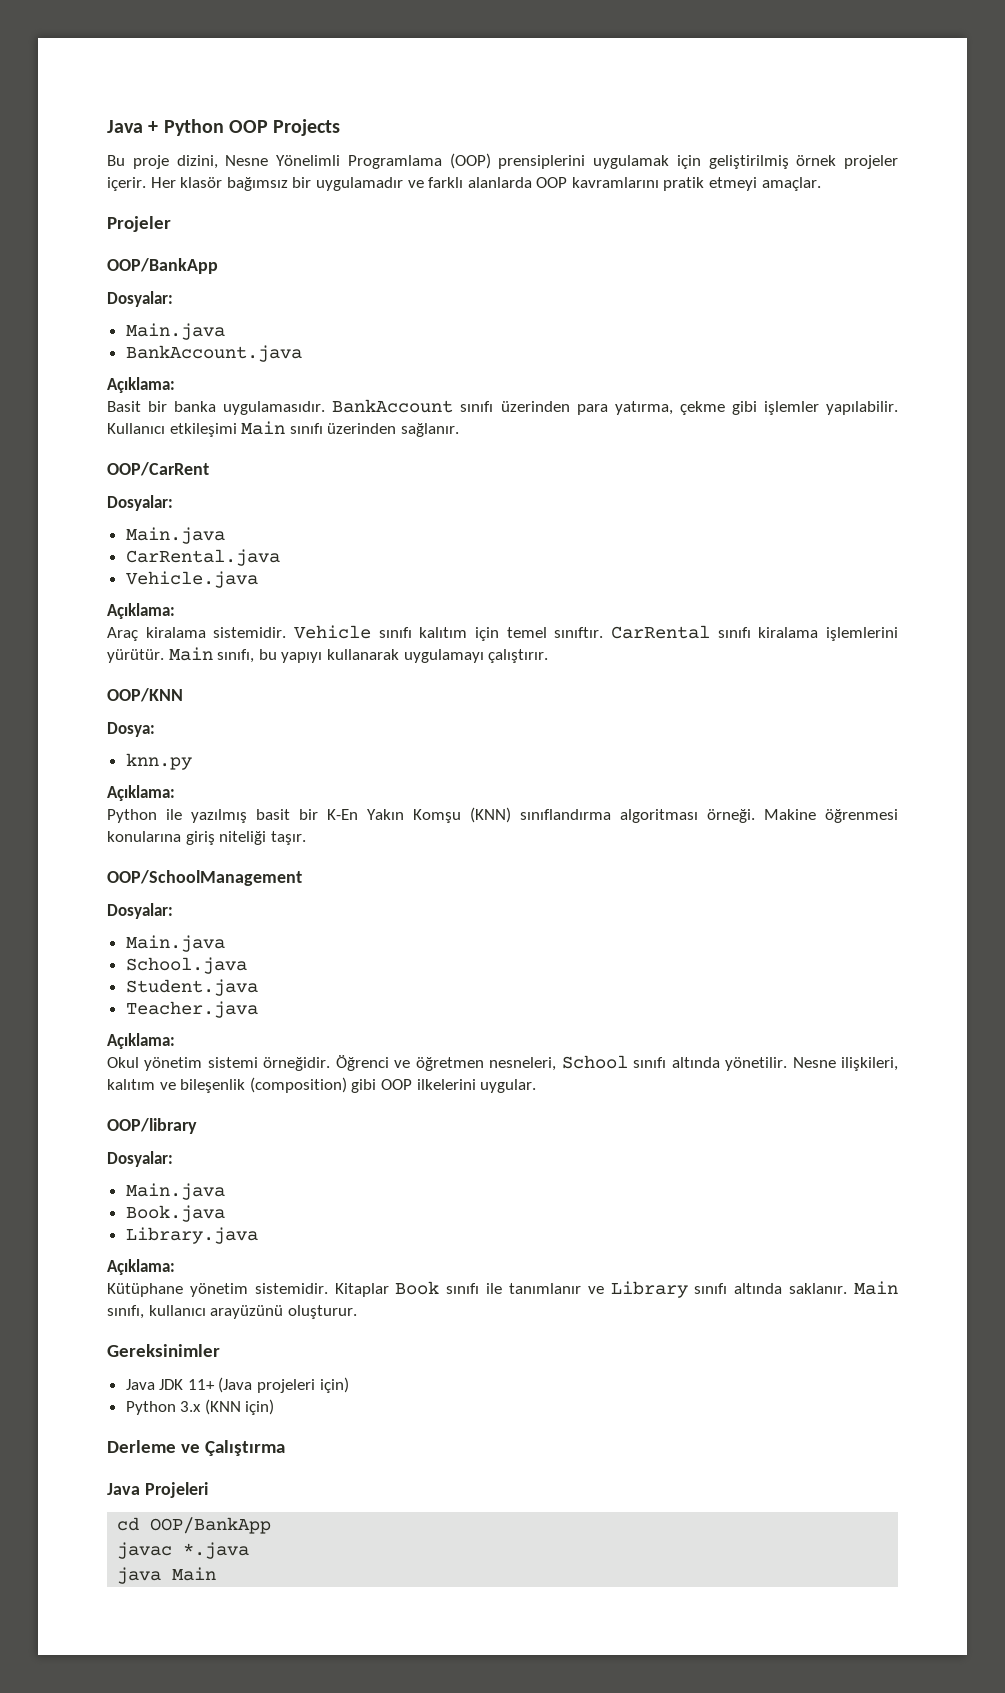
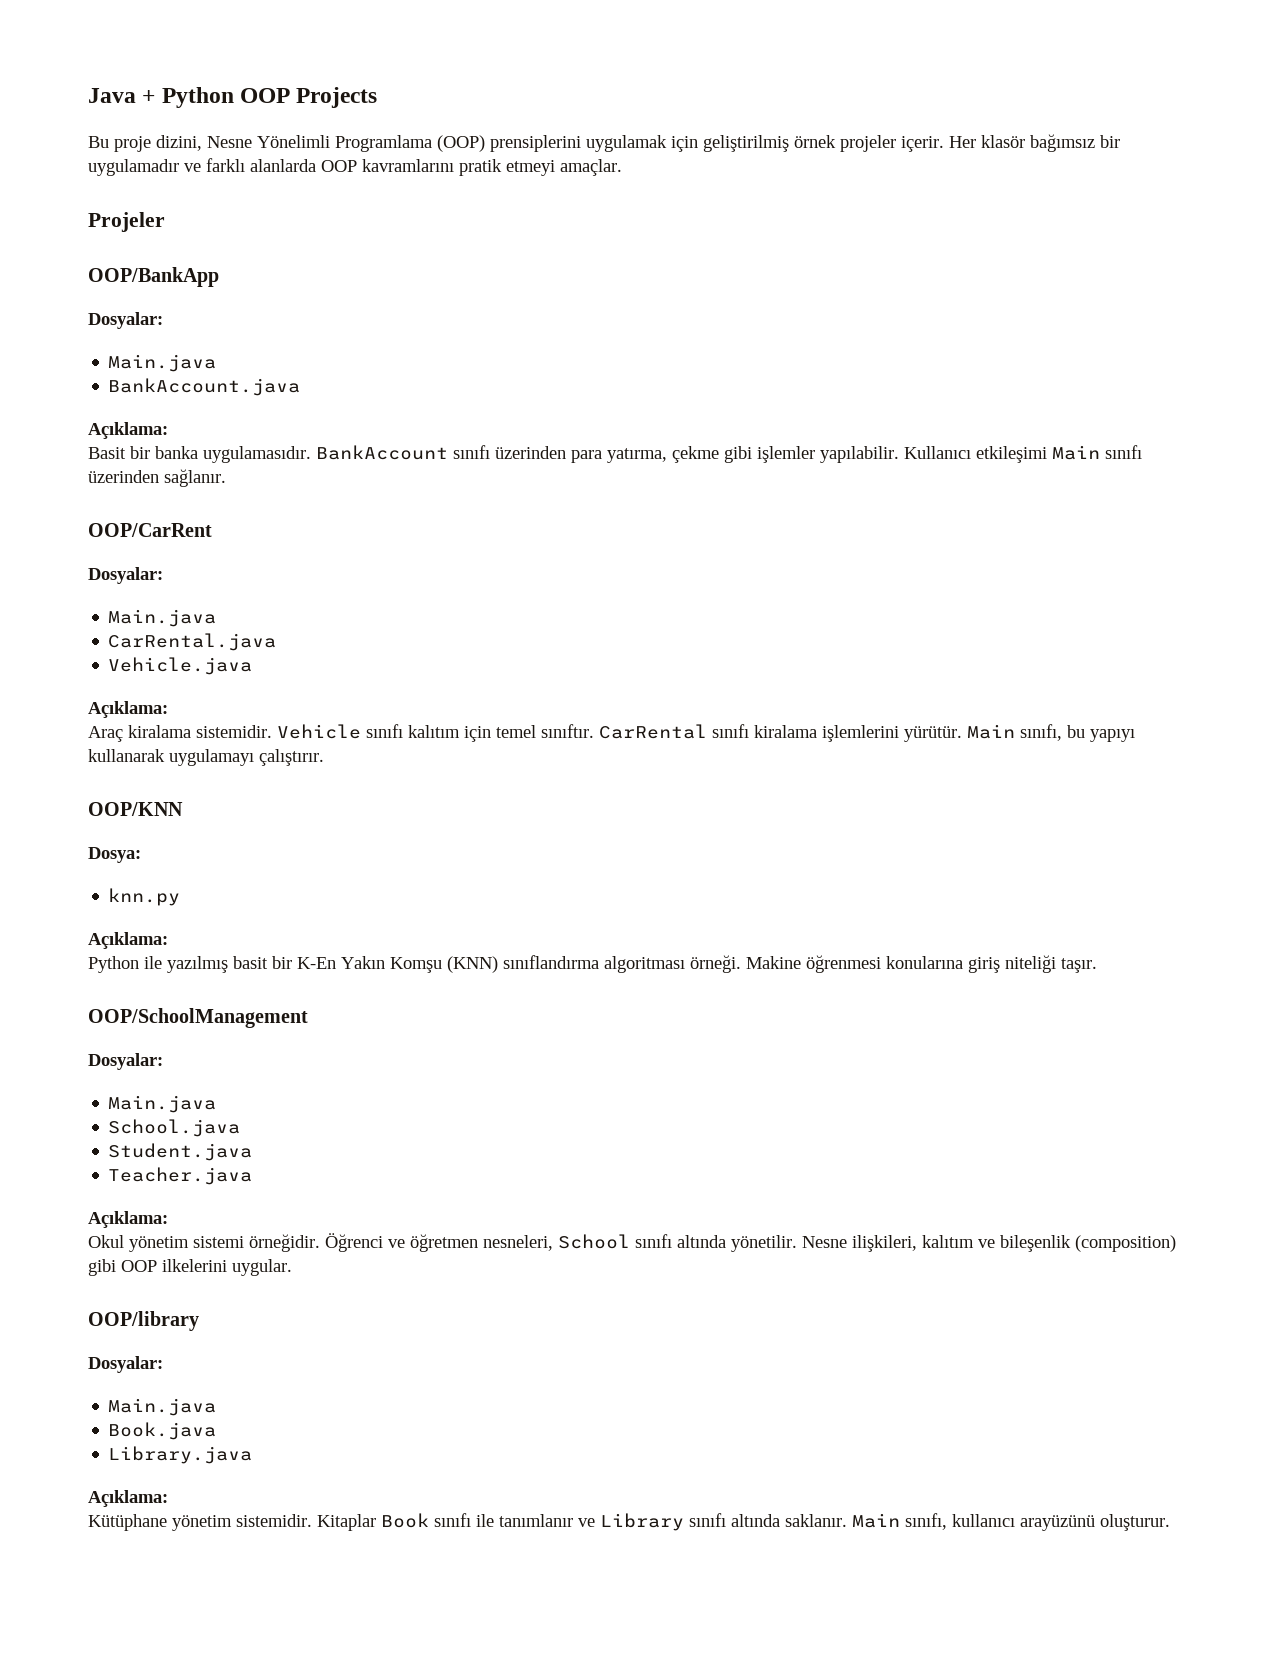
- Gereksinimler
- Java JDK 11+ (Java projeleri için)
- Python 3.x (KNN için)
- Derleme ve Çalıştırma
- Java Projeleri
- cd OOP/BankApp
- javac *.java
- java Main

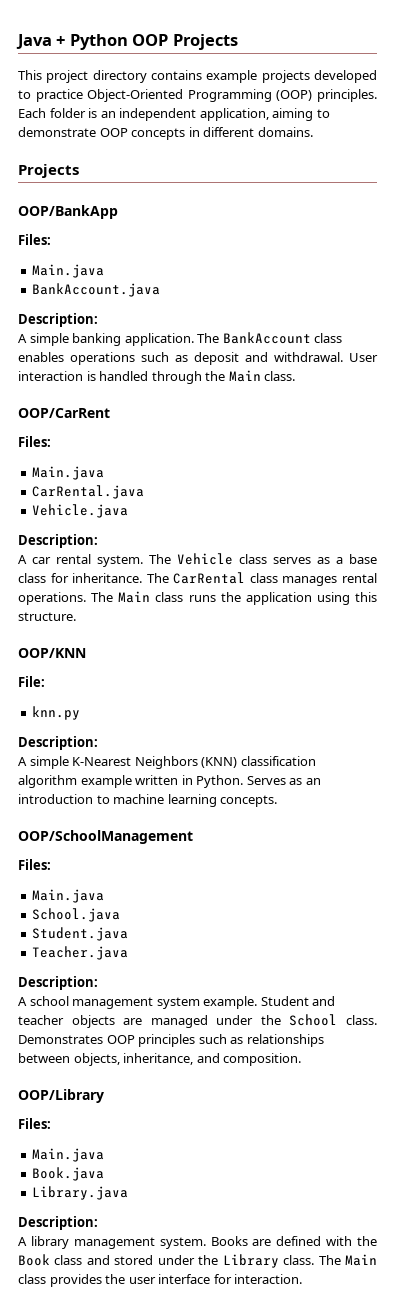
- Bu proje dizini, Nesne Yönelimli Programlama (OOP) prensiplerini uygulamak için geliştirilmiş örnek projeler içerir. Her klasör bağımsız bir uygulamadır ve farklı alanlarda OOP kavramlarını pratik etmeyi amaçlar.
- Projeler
+ This project directory contains example projects developed to practice Object-Oriented Programming (OOP) principles. Each folder is an independent application, aiming to demonstrate OOP concepts in different domains.
+ Projects
  OOP/BankApp
- Dosyalar:
+ Files:
  BankAccount.java
- Açıklama:
- Basit bir banka uygulamasıdır. BankAccount sınıfı üzerinden para yatırma, çekme gibi işlemler yapılabilir. Kullanıcı etkileşimi Main sınıfı üzerinden sağlanır.
+ Description:
+ A simple banking application. The BankAccount class enables operations such as deposit and withdrawal. User interaction is handled through the Main class.
  OOP/CarRent
- Dosyalar:
+ Files:
  Vehicle.java
- Açıklama:
- Araç kiralama sistemidir. Vehicle sınıfı kalıtım için temel sınıftır. CarRental sınıfı kiralama işlemlerini yürütür. Main sınıfı, bu yapıyı kullanarak uygulamayı çalıştırır.
+ Description:
+ A car rental system. The Vehicle class serves as a base class for inheritance. The CarRental class manages rental operations. The Main class runs the application using this structure.
- Dosya:
+ File:
  knn.py
- Açıklama:
- Python ile yazılmış basit bir K-En Yakın Komşu (KNN) sınıflandırma algoritması örneği. Makine öğrenmesi konularına giriş niteliği taşır.
+ Description:
+ A simple K-Nearest Neighbors (KNN) classification algorithm example written in Python. Serves as an introduction to machine learning concepts.
  OOP/SchoolManagement
- Dosyalar:
+ Files:
  Teacher.java
- Açıklama:
- Okul yönetim sistemi örneğidir. Öğrenci ve öğretmen nesneleri, School sınıfı altında yönetilir. Nesne ilişkileri, kalıtım ve bileşenlik (composition) gibi OOP ilkelerini uygular.
- OOP/library
- Dosyalar:
+ Description:
+ A school management system example. Student and teacher objects are managed under the School class. Demonstrates OOP principles such as relationships between objects, inheritance, and composition.
+ OOP/Library
+ Files:
  Main.java
  Book.java
  Library.java
- Açıklama:
- Kütüphane yönetim sistemidir. Kitaplar Book sınıfı ile tanımlanır ve Library sınıfı altında saklanır. Main sınıfı, kullanıcı arayüzünü oluşturur.
+ Description:
+ A library management system. Books are defined with the Book class and stored under the Library class. The Main class provides the user interface for interaction.

